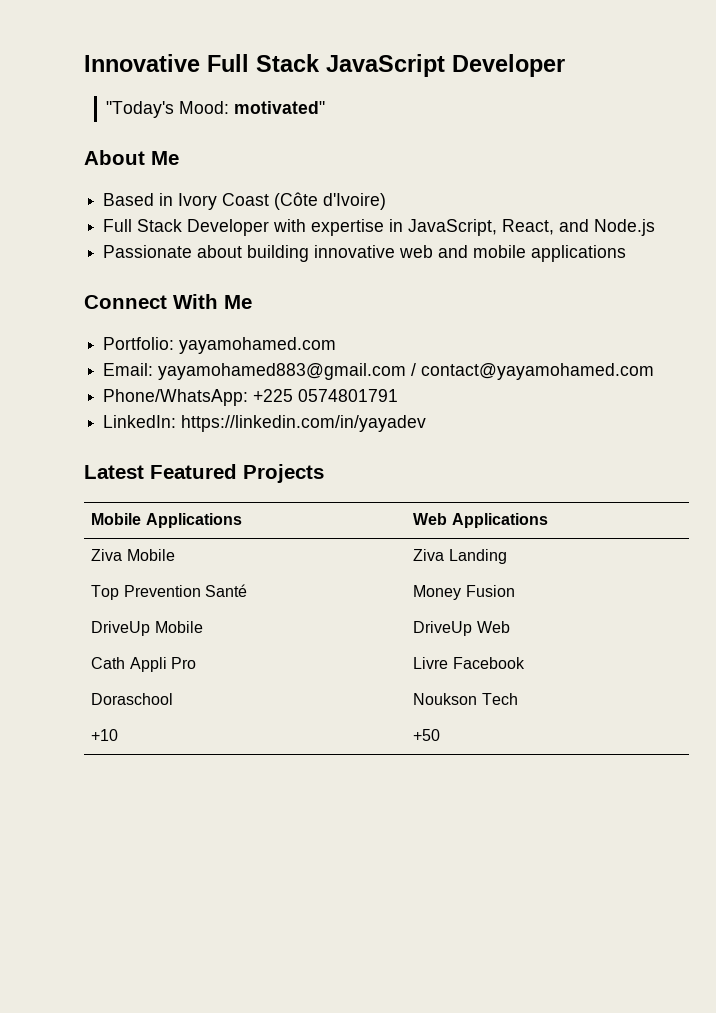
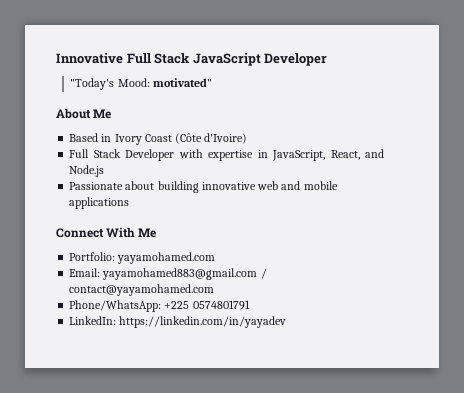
- Latest Featured Projects
- Mobile Applications | Web Applications
- Ziva Mobile | Ziva Landing
- Top Prevention Santé | Money Fusion
- DriveUp Mobile | DriveUp Web
- Cath Appli Pro | Livre Facebook
- Doraschool | Noukson Tech
- +10 | +50

